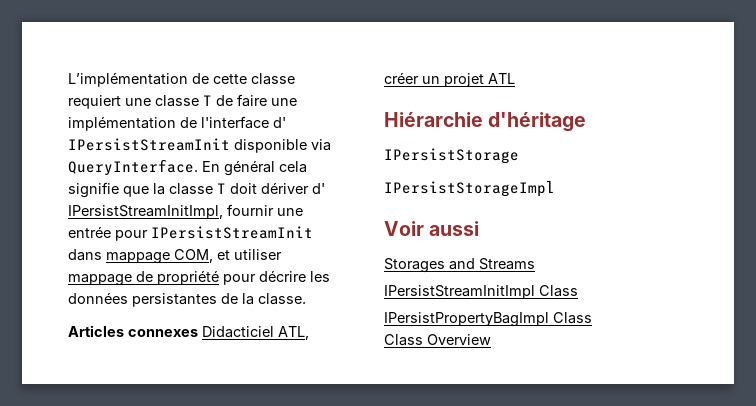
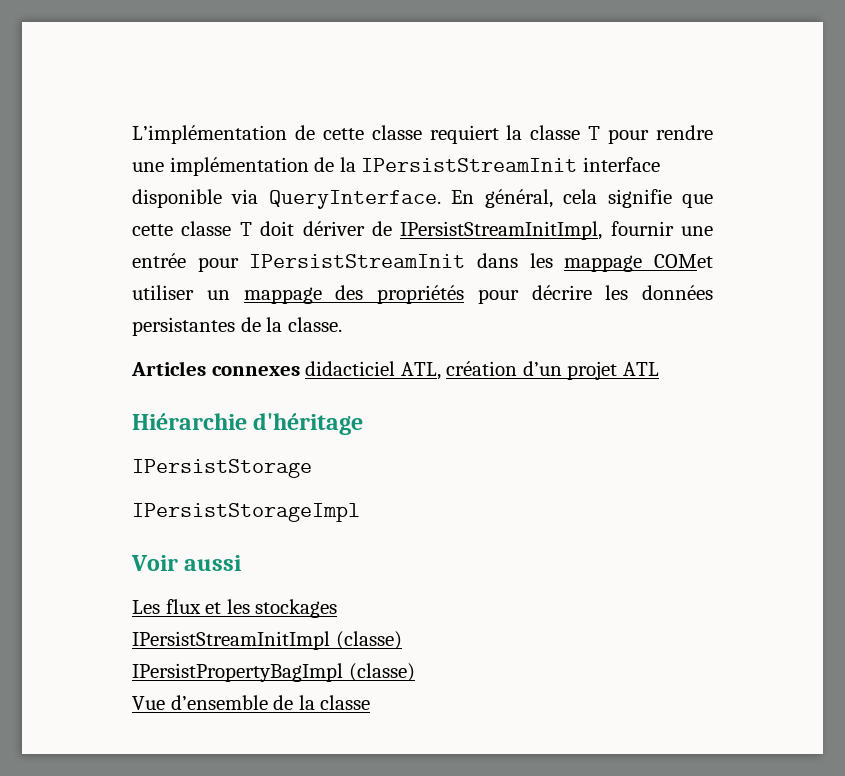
- L’implémentation de cette classe requiert une classe T de faire une implémentation de l'interface d' IPersistStreamInit disponible via QueryInterface.
+ L’implémentation de cette classe requiert la classe T pour rendre une implémentation de la IPersistStreamInit interface disponible via QueryInterface.
- En général cela signifie que la classe T doit dériver d' IPersistStreamInitImpl, fournir une entrée pour IPersistStreamInit dans mappage COM, et utiliser mappage de propriété pour décrire les données persistantes de la classe.
+ En général, cela signifie que cette classe T doit dériver de IPersistStreamInitImpl, fournir une entrée pour IPersistStreamInit dans les mappage COMet utiliser un mappage des propriétés pour décrire les données persistantes de la classe.
- Articles connexes Didacticiel ATL, créer un projet ATL
+ Articles connexes didacticiel ATL, création d’un projet ATL
- Storages and Streams
+ Les flux et les stockages
- IPersistStreamInitImpl Class
+ IPersistStreamInitImpl (classe)
- IPersistPropertyBagImpl Class
- Class Overview
+ IPersistPropertyBagImpl (classe)
+ Vue d’ensemble de la classe

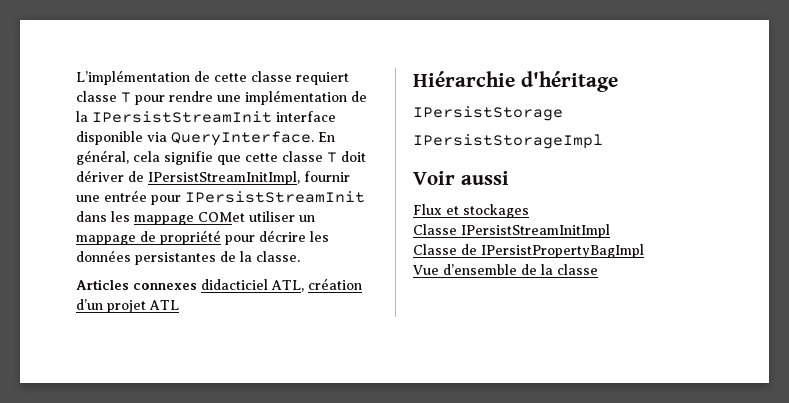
- L’implémentation de cette classe requiert la classe T pour rendre une implémentation de la IPersistStreamInit interface disponible via QueryInterface.
+ L’implémentation de cette classe requiert classe T pour rendre une implémentation de la IPersistStreamInit interface disponible via QueryInterface.
- En général, cela signifie que cette classe T doit dériver de IPersistStreamInitImpl, fournir une entrée pour IPersistStreamInit dans les mappage COMet utiliser un mappage des propriétés pour décrire les données persistantes de la classe.
+ En général, cela signifie que cette classe T doit dériver de IPersistStreamInitImpl, fournir une entrée pour IPersistStreamInit dans les mappage COMet utiliser un mappage de propriété pour décrire les données persistantes de la classe.
- Les flux et les stockages
+ Flux et stockages
- IPersistStreamInitImpl (classe)
- IPersistPropertyBagImpl (classe)
+ Classe IPersistStreamInitImpl
+ Classe de IPersistPropertyBagImpl

